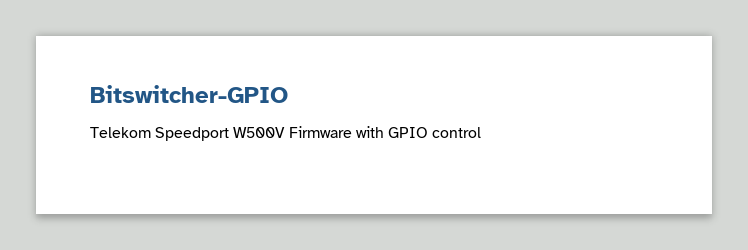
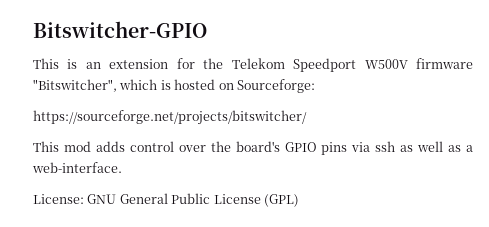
- Telekom Speedport W500V Firmware with GPIO control
+ This is an extension for the Telekom Speedport W500V firmware "Bitswitcher", which is hosted on Sourceforge:
+ https://sourceforge.net/projects/bitswitcher/
+ This mod adds control over the board's GPIO pins via ssh as well as a web-interface.
+ License: GNU General Public License (GPL)

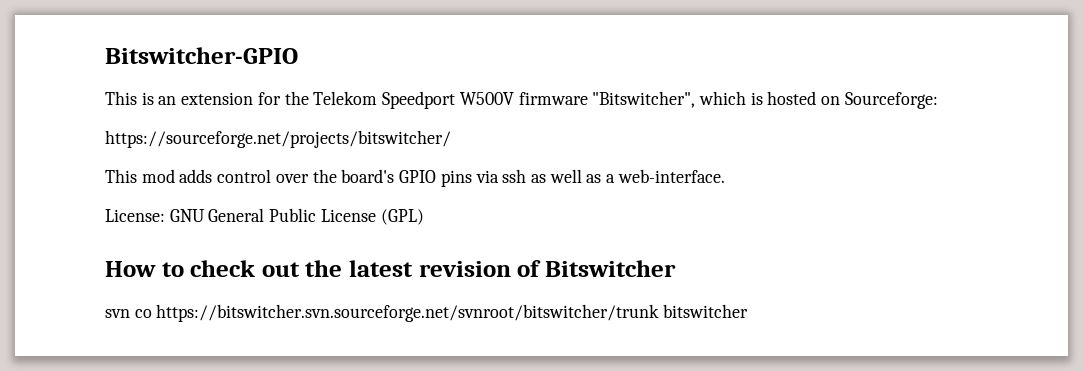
+ How to check out the latest revision of Bitswitcher
+ svn co https://bitswitcher.svn.sourceforge.net/svnroot/bitswitcher/trunk bitswitcher

